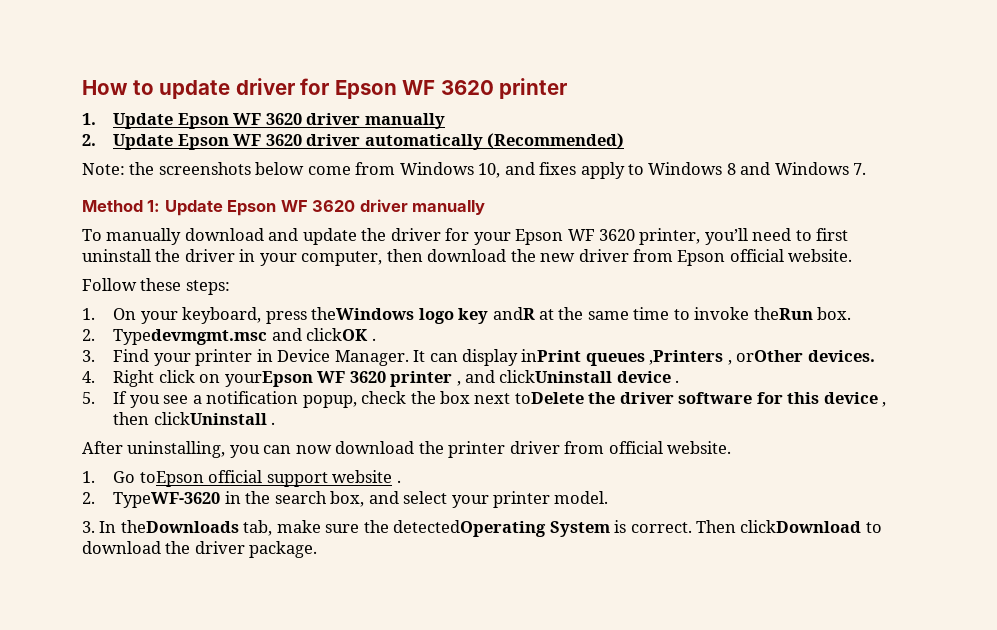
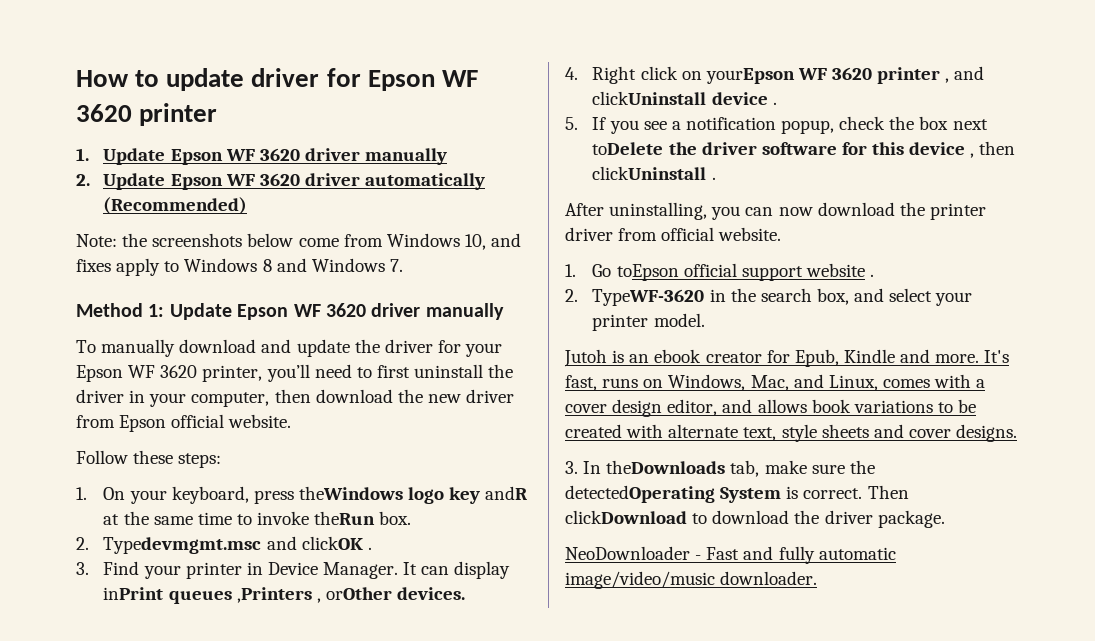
+ Jutoh is an ebook creator for Epub, Kindle and more. It's fast, runs on Windows, Mac, and Linux, comes with a cover design editor, and allows book variations to be created with alternate text, style sheets and cover designs.
+ NeoDownloader - Fast and fully automatic image/video/music downloader.

